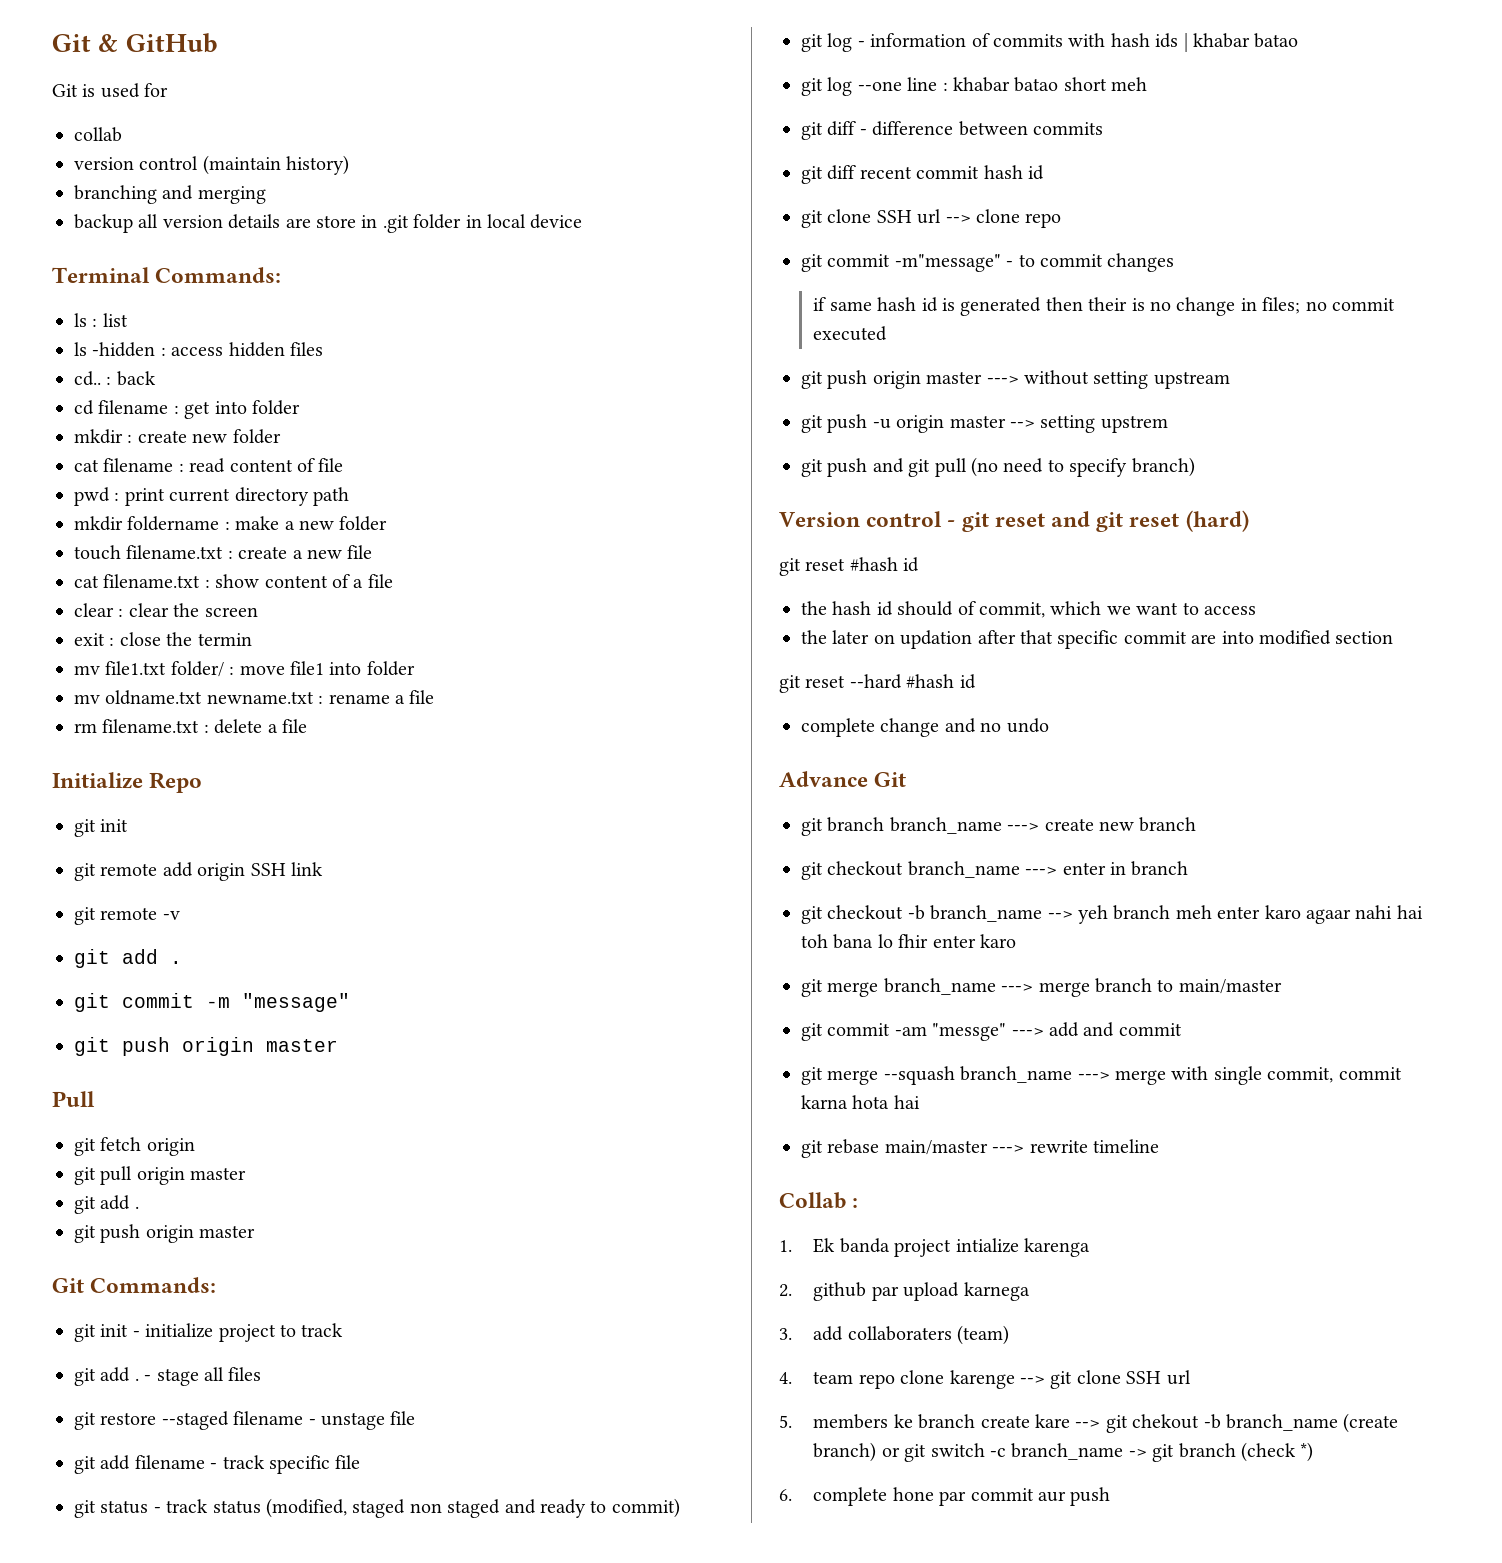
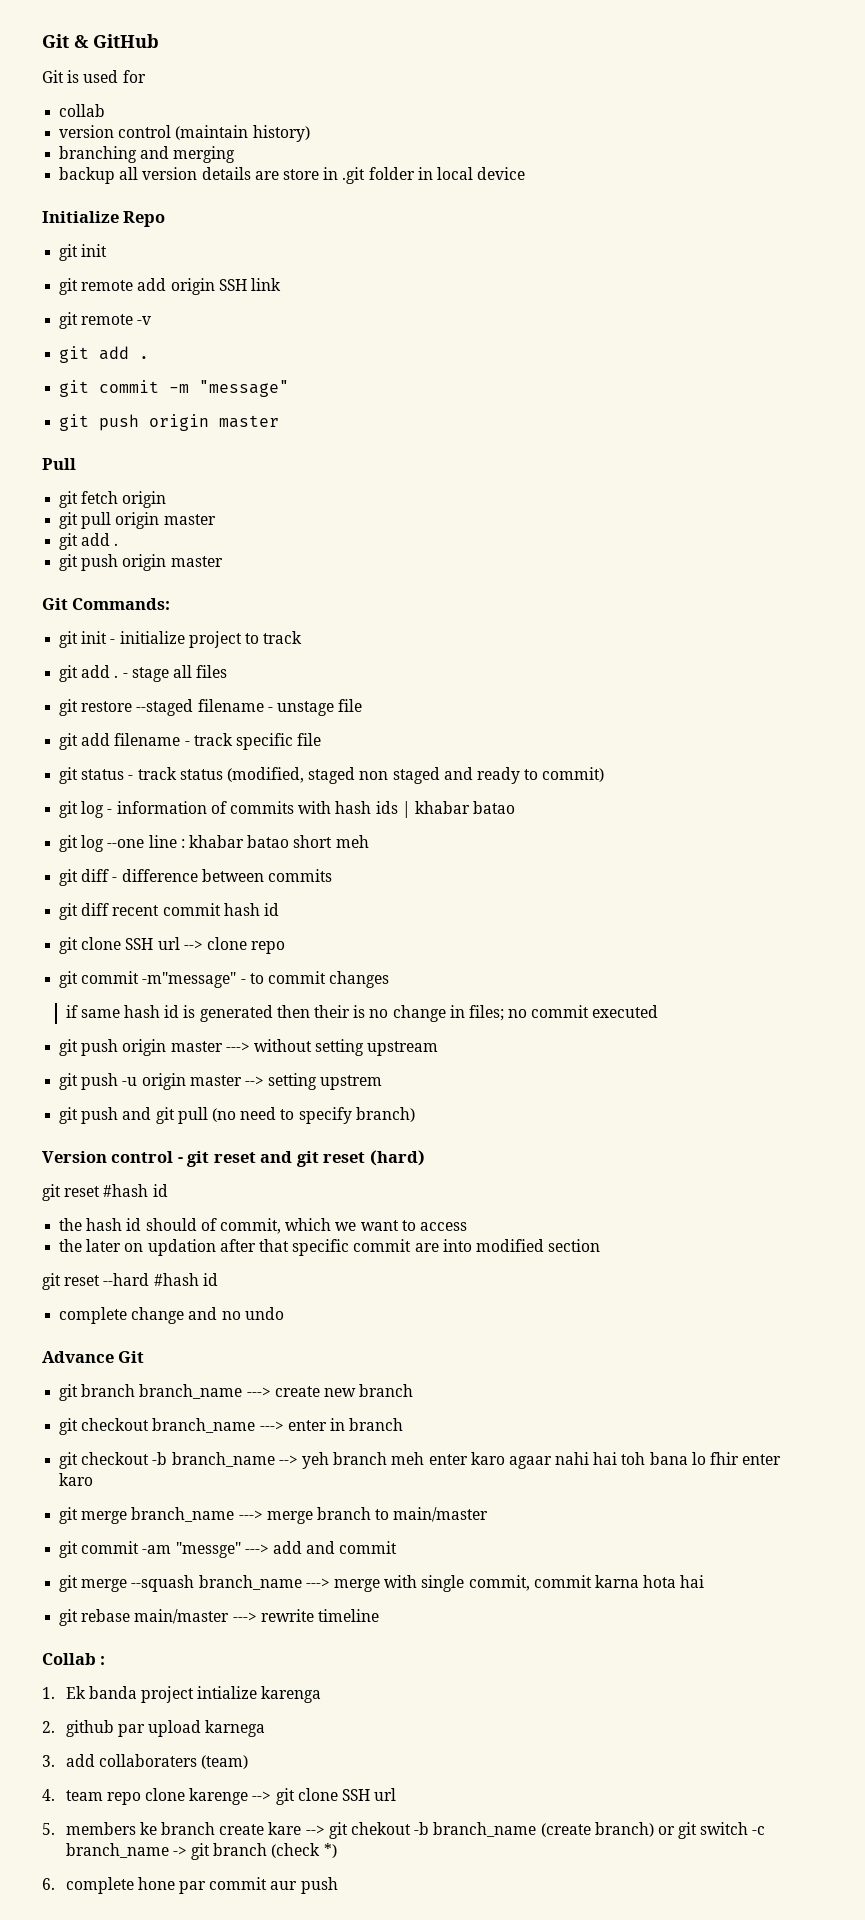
- Terminal Commands:
- ls : list
- ls -hidden : access hidden files
- cd.. : back
- cd filename : get into folder
- mkdir : create new folder
- cat filename : read content of file
- pwd : print current directory path
- mkdir foldername : make a new folder
- touch filename.txt : create a new file
- cat filename.txt : show content of a file
- clear : clear the screen
- exit : close the termin
- mv file1.txt folder/ : move file1 into folder
- mv oldname.txt newname.txt : rename a file
- rm filename.txt : delete a file

